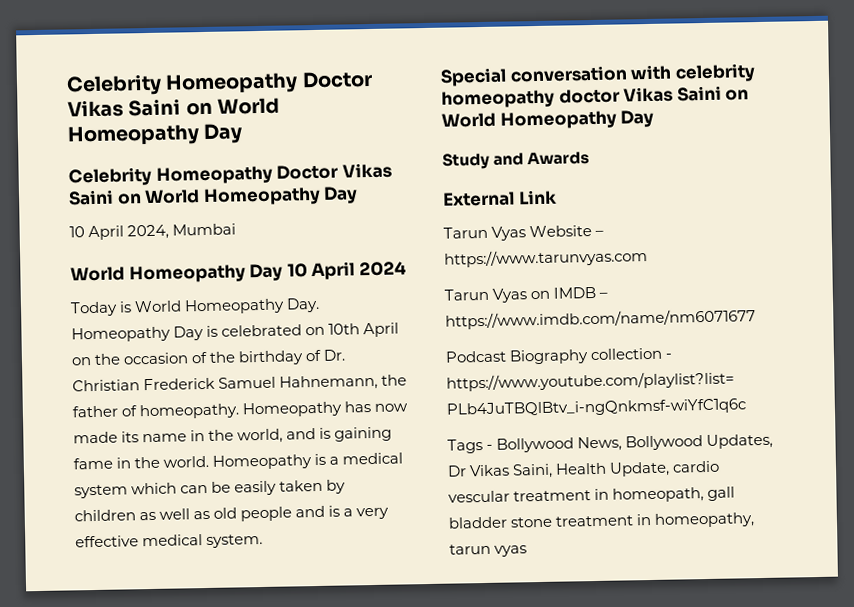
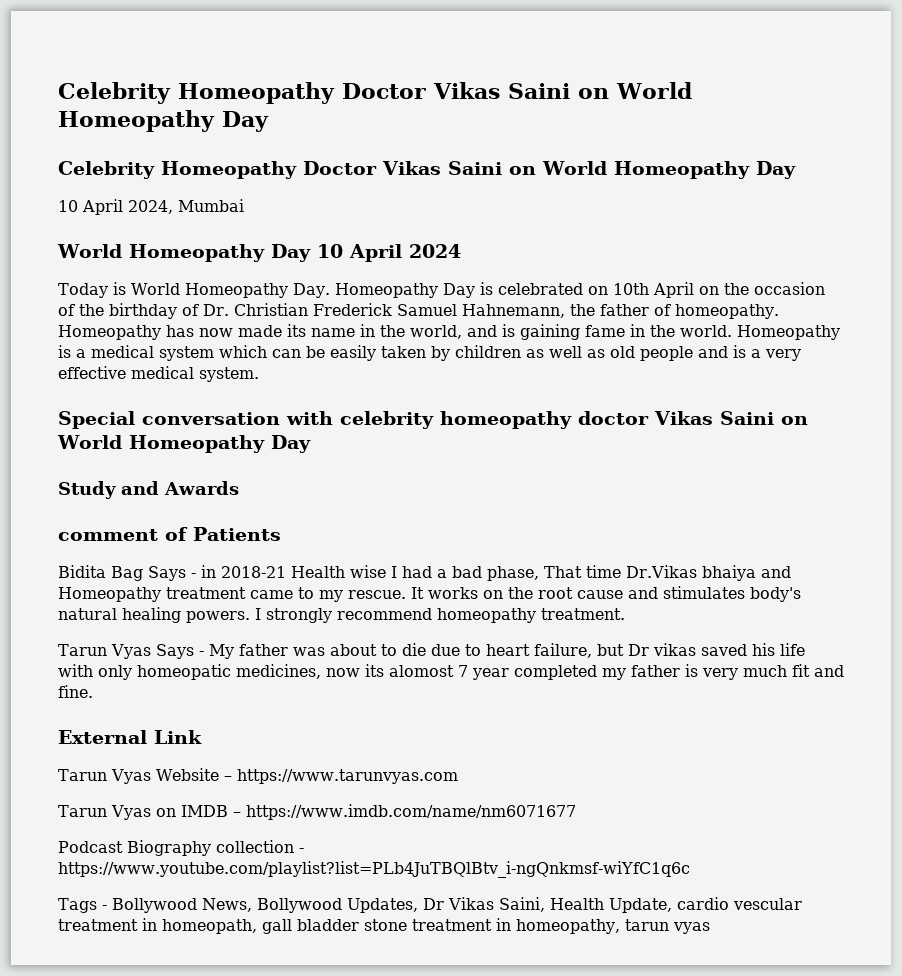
+ comment of Patients
+ Bidita Bag Says - in 2018-21 Health wise I had a bad phase, That time Dr.Vikas bhaiya and Homeopathy treatment came to my rescue. It works on the root cause and stimulates body's natural healing powers. I strongly recommend homeopathy treatment.
+ Tarun Vyas Says - My father was about to die due to heart failure, but Dr vikas saved his life with only homeopatic medicines, now its alomost 7 year completed my father is very much fit and fine.

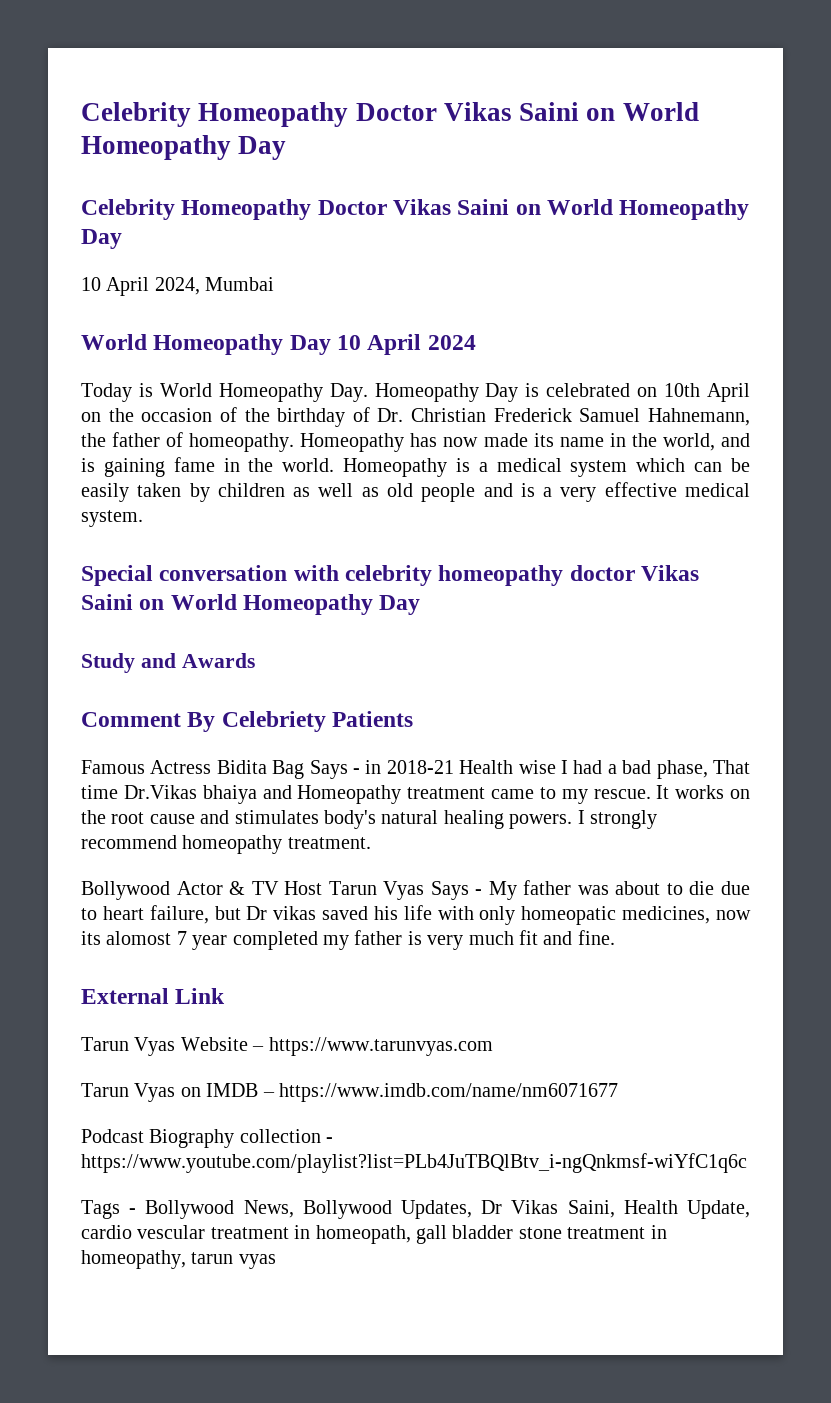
- comment of Patients
+ Comment By Celebriety Patients
- Bidita Bag Says - in 2018-21 Health wise I had a bad phase, That time Dr.Vikas bhaiya and Homeopathy treatment came to my rescue.
+ Famous Actress Bidita Bag Says - in 2018-21 Health wise I had a bad phase, That time Dr.Vikas bhaiya and Homeopathy treatment came to my rescue.
- Tarun Vyas Says - My father was about to die due to heart failure, but Dr vikas saved his life with only homeopatic medicines, now its alomost 7 year completed my father is very much fit and fine.
+ Bollywood Actor & TV Host Tarun Vyas Says - My father was about to die due to heart failure, but Dr vikas saved his life with only homeopatic medicines, now its alomost 7 year completed my father is very much fit and fine.

